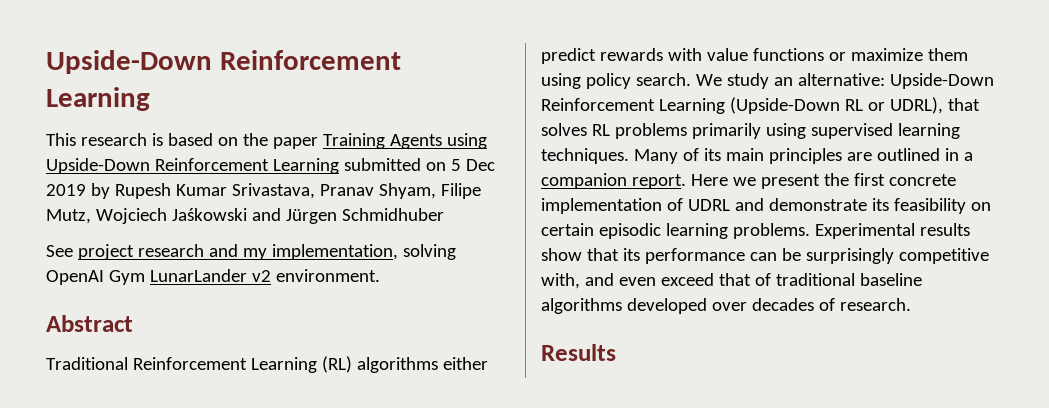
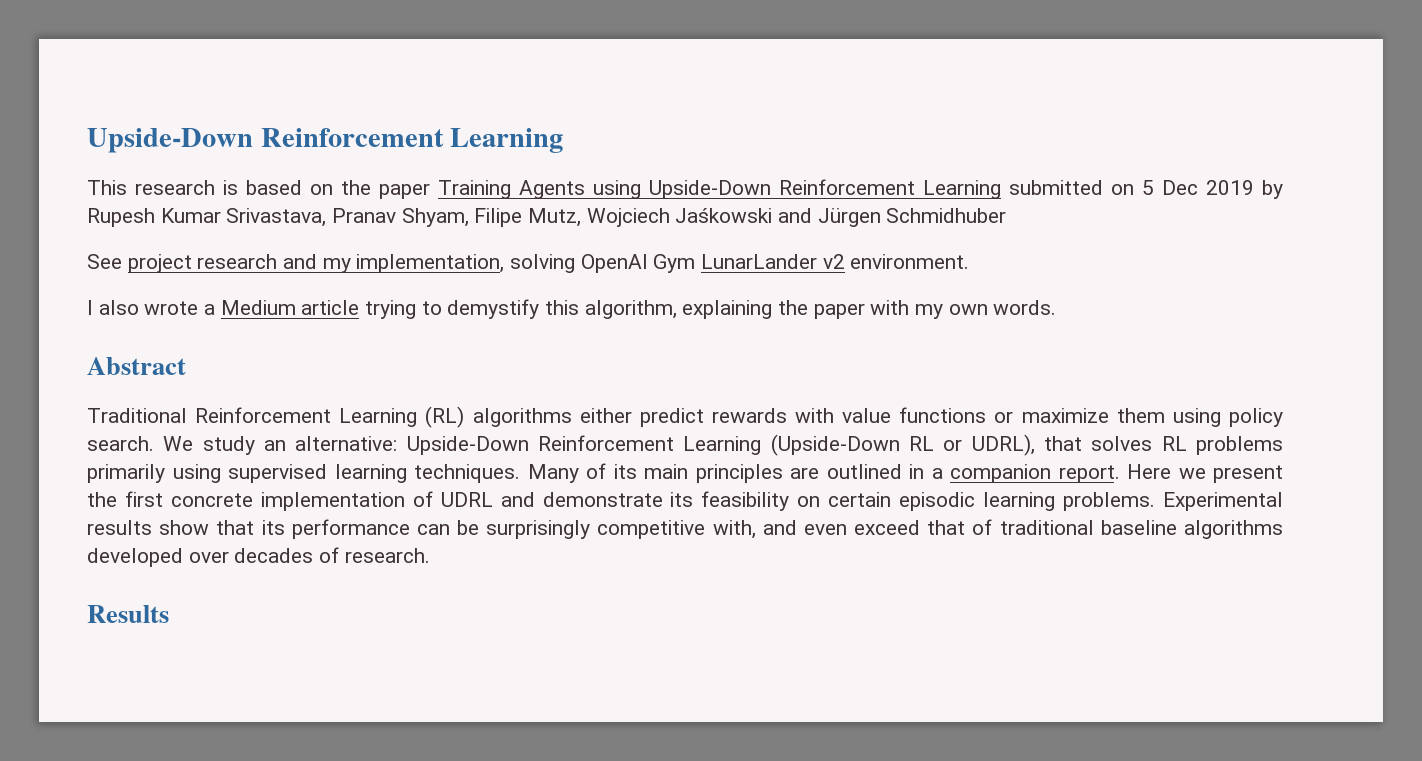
+ I also wrote a Medium article trying to demystify this algorithm, explaining the paper with my own words.

